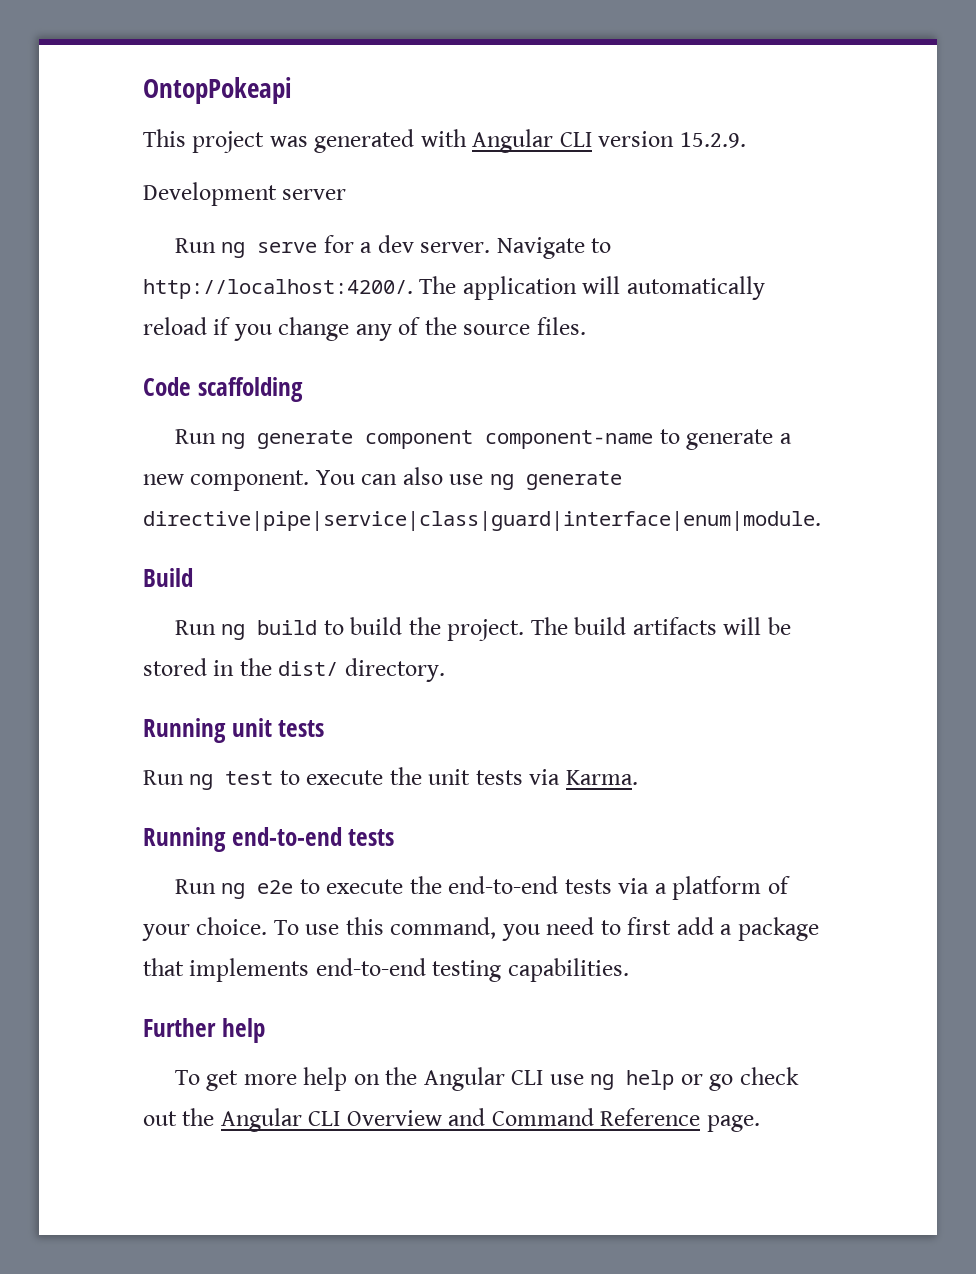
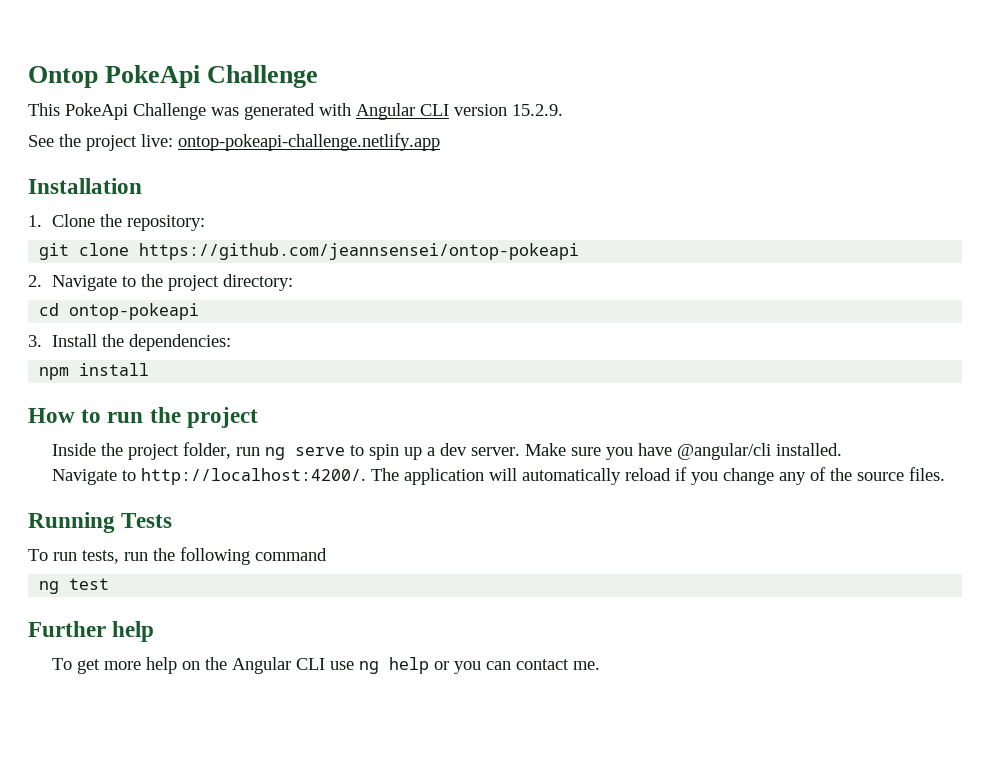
- OntopPokeapi
+ Ontop PokeApi Challenge
- This project was generated with Angular CLI version 15.2.9.
+ This PokeApi Challenge was generated with Angular CLI version 15.2.9.
- Development server
- Run ng serve for a dev server. Navigate to http://localhost:4200/.
+ See the project live: ontop-pokeapi-challenge.netlify.app
+ Installation
+ 1. Clone the repository:
+ git clone https://github.com/jeannsensei/ontop-pokeapi
+ 2. Navigate to the project directory:
+ cd ontop-pokeapi
+ 3. Install the dependencies:
+ npm install
+ How to run the project
+ Inside the project folder, run ng serve to spin up a dev server. Make sure you have @angular/cli installed.
+ Navigate to http://localhost:4200/.
- Code scaffolding
- Run ng generate component component-name to generate a new component. You can also use ng generate directive|pipe|service|class|guard|interface|enum|module.
- Build
- Run ng build to build the project. The build artifacts will be stored in the dist/ directory.
- Running unit tests
- Run ng test to execute the unit tests via Karma.
- Running end-to-end tests
- Run ng e2e to execute the end-to-end tests via a platform of your choice. To use this command, you need to first add a package that implements end-to-end testing capabilities.
+ Running Tests
+ To run tests, run the following command
+ ng test
- To get more help on the Angular CLI use ng help or go check out the Angular CLI Overview and Command Reference page.
+ To get more help on the Angular CLI use ng help or you can contact me.

